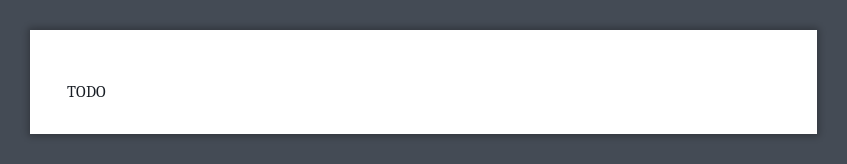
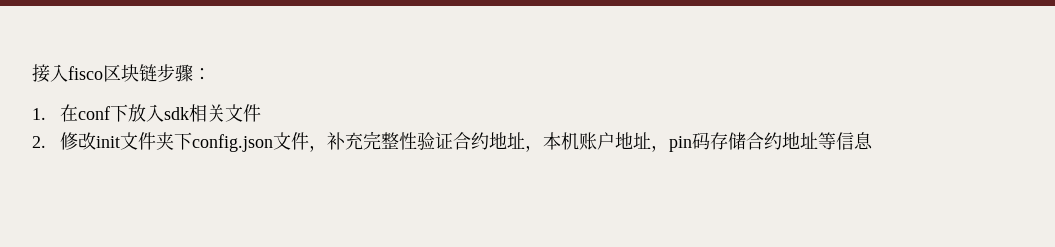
- TODO
+ 接入fisco区块链步骤：
+ 1.在conf下放入sdk相关文件
+ 2.修改init文件夹下config.json文件，补充完整性验证合约地址，本机账户地址，pin码存储合约地址等信息

